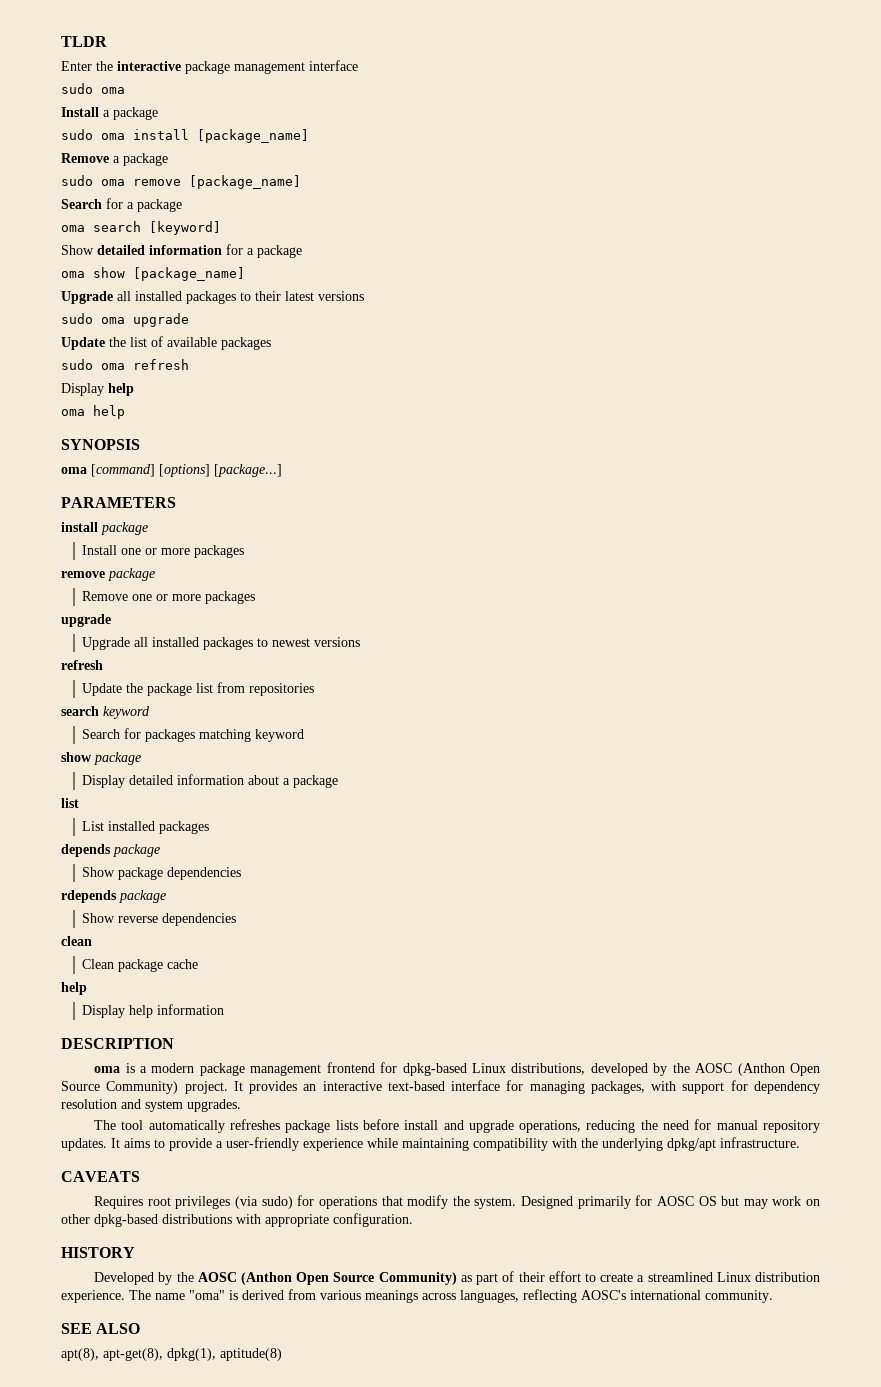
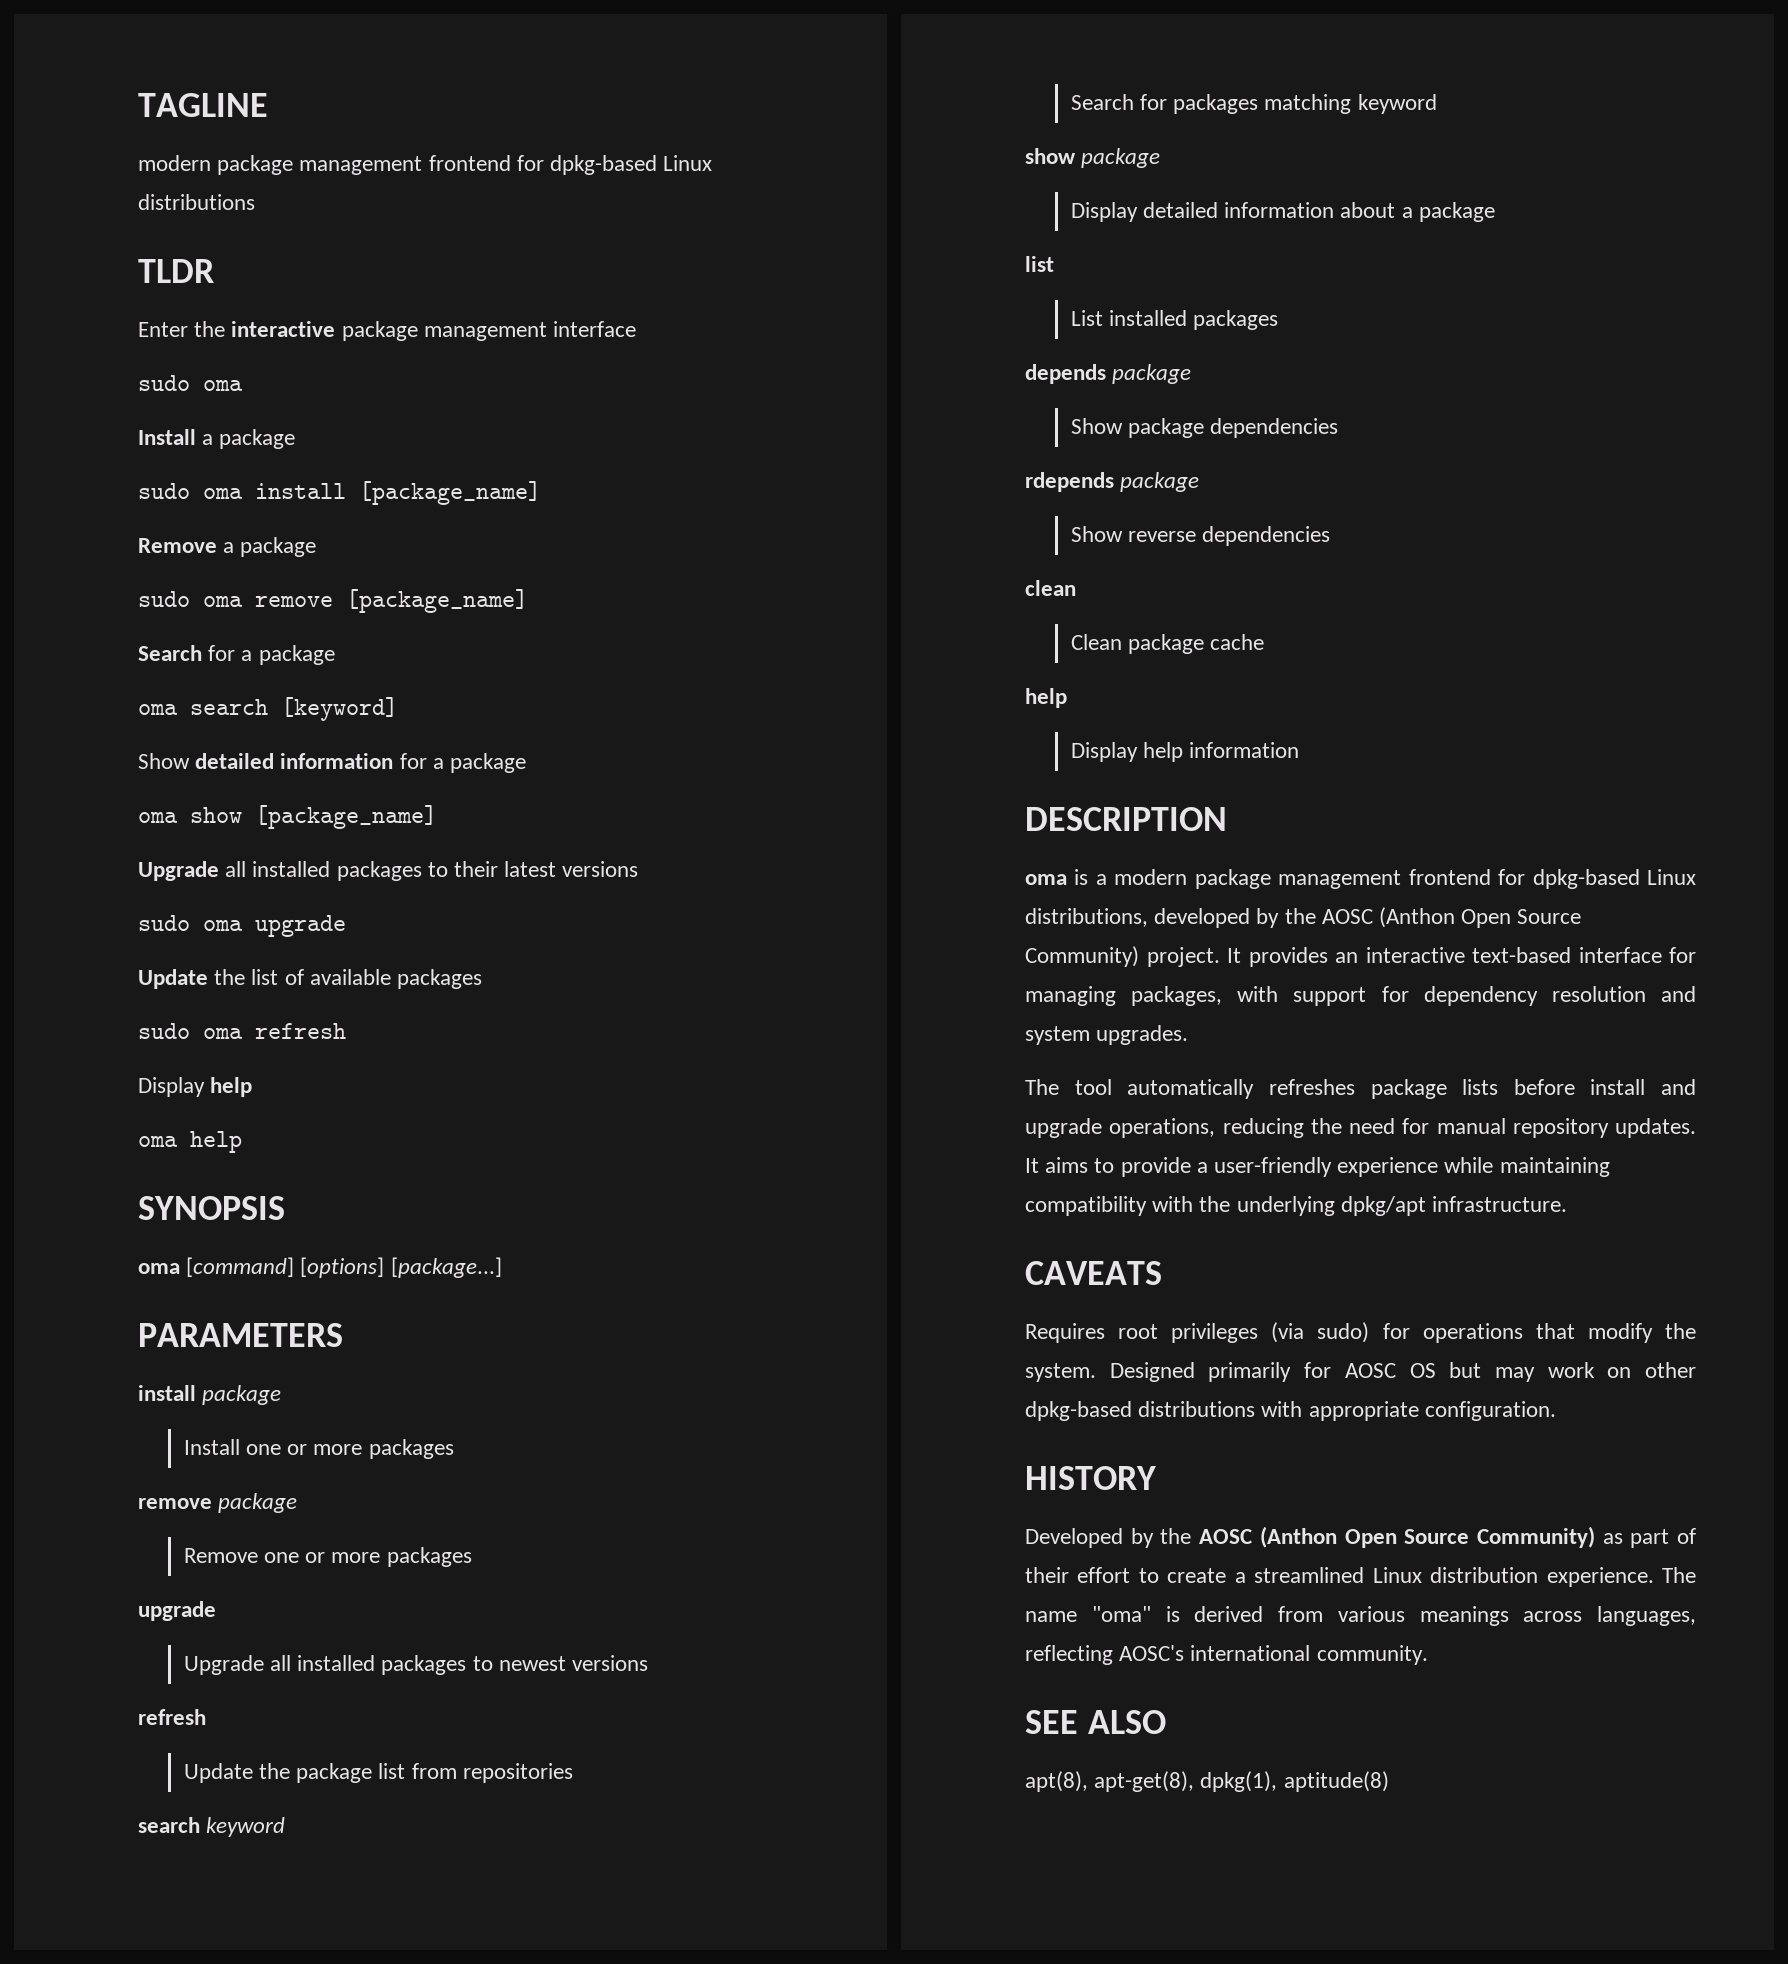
+ TAGLINE
+ modern package management frontend for dpkg-based Linux distributions

